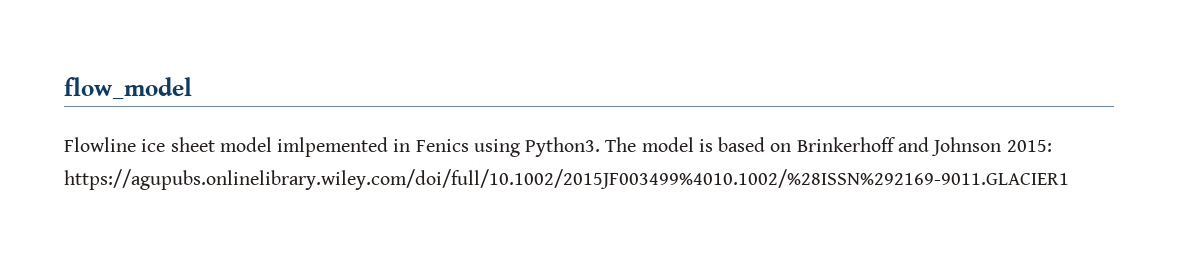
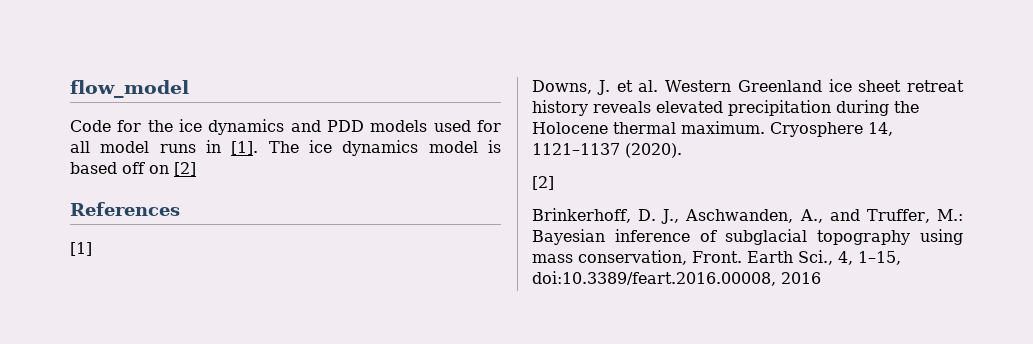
- Flowline ice sheet model imlpemented in Fenics using Python3. The model is based on Brinkerhoff and Johnson 2015: https://agupubs.onlinelibrary.wiley.com/doi/full/10.1002/2015JF003499%4010.1002/%28ISSN%292169-9011.GLACIER1
+ Code for the ice dynamics and PDD models used for all model runs in [1]. The ice dynamics model is based off on [2]
+ References
+ [1]
+ Downs, J. et al. Western Greenland ice sheet retreat history reveals elevated precipitation during the Holocene thermal maximum. Cryosphere 14, 1121–1137 (2020).
+ [2]
+ Brinkerhoff, D. J., Aschwanden, A., and Truffer, M.: Bayesian inference of subglacial topography using mass conservation, Front. Earth Sci., 4, 1–15, doi:10.3389/feart.2016.00008, 2016

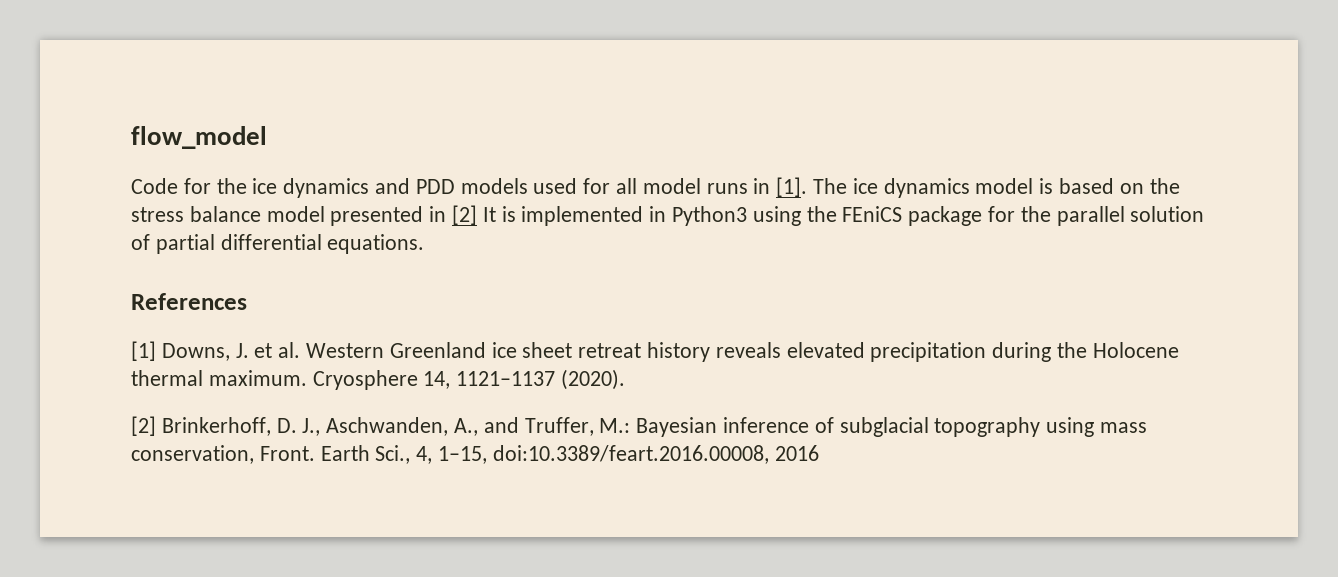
- The ice dynamics model is based off on [2]
+ The ice dynamics model is based on the stress balance model presented in [2] It is implemented in Python3 using the FEniCS package for the parallel solution of partial differential equations.
- [1]
- Downs, J. et al. Western Greenland ice sheet retreat history reveals elevated precipitation during the Holocene thermal maximum.
+ [1] Downs, J. et al. Western Greenland ice sheet retreat history reveals elevated precipitation during the Holocene thermal maximum.
  Cryosphere 14, 1121–1137 (2020).
- [2]
- Brinkerhoff, D. J., Aschwanden, A., and Truffer, M.: Bayesian inference of subglacial topography using mass conservation, Front.
+ [2] Brinkerhoff, D. J., Aschwanden, A., and Truffer, M.: Bayesian inference of subglacial topography using mass conservation, Front.

